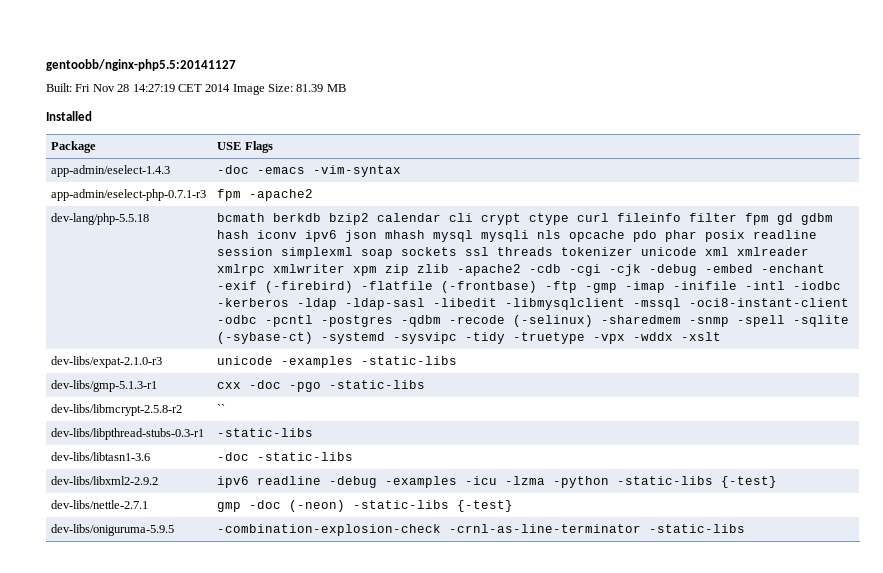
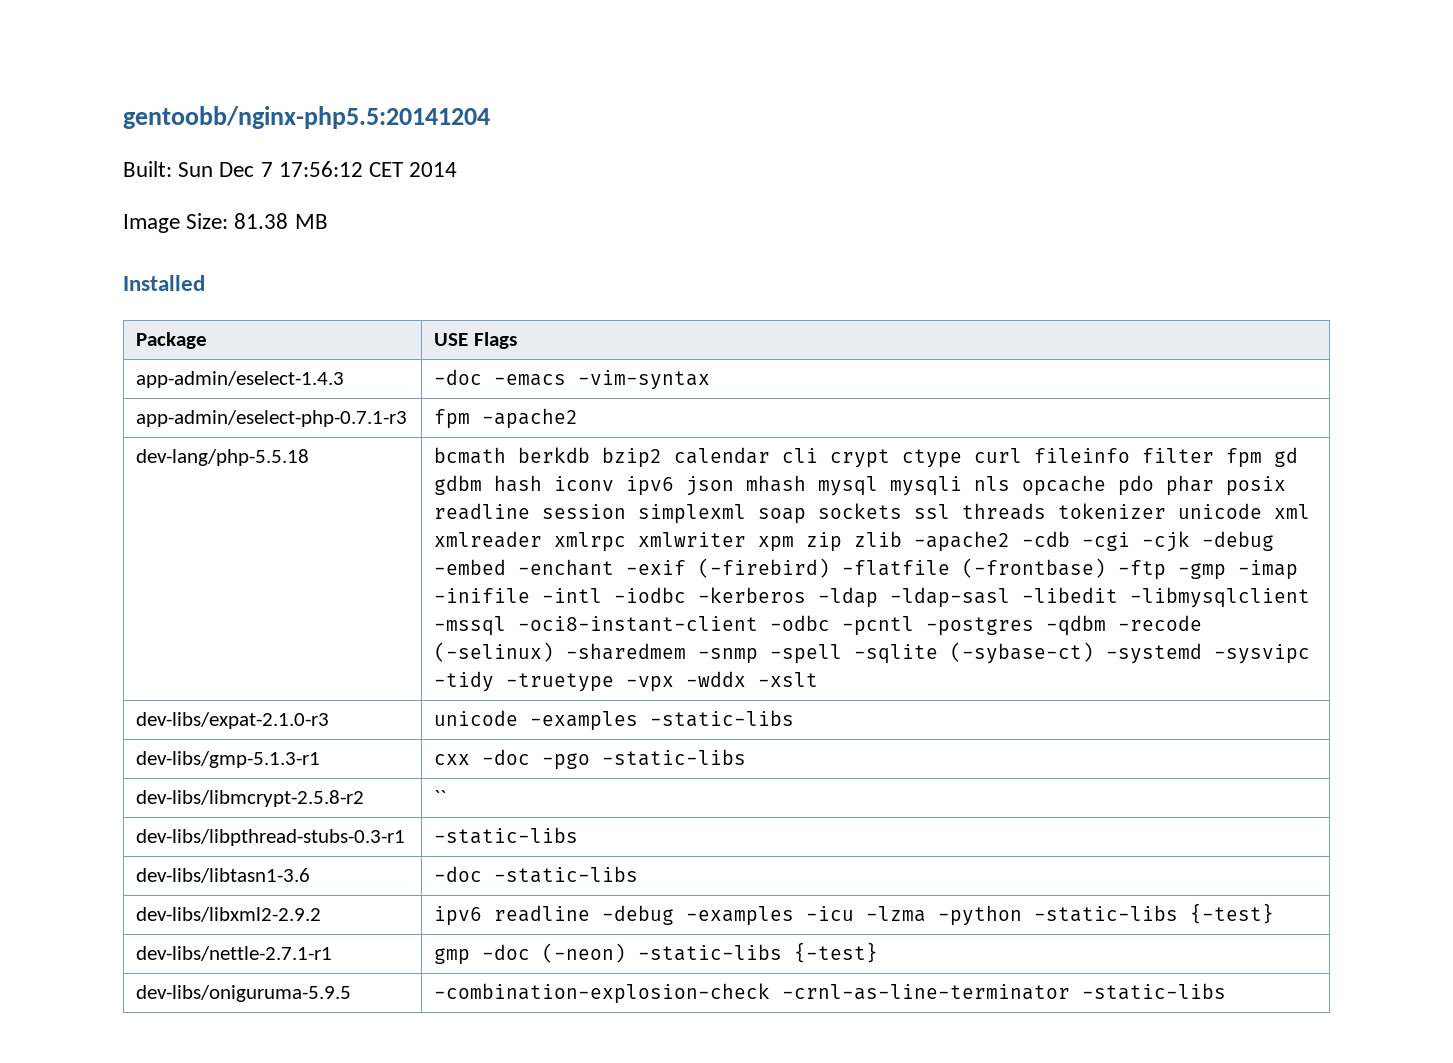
- gentoobb/nginx-php5.5:20141127
+ gentoobb/nginx-php5.5:20141204
- Built: Fri Nov 28 14:27:19 CET 2014 Image Size: 81.39 MB
+ Built: Sun Dec 7 17:56:12 CET 2014
+ Image Size: 81.38 MB
- dev-libs/nettle-2.7.1 | gmp -doc (-neon) -static-libs {-test}
+ dev-libs/nettle-2.7.1-r1 | gmp -doc (-neon) -static-libs {-test}

